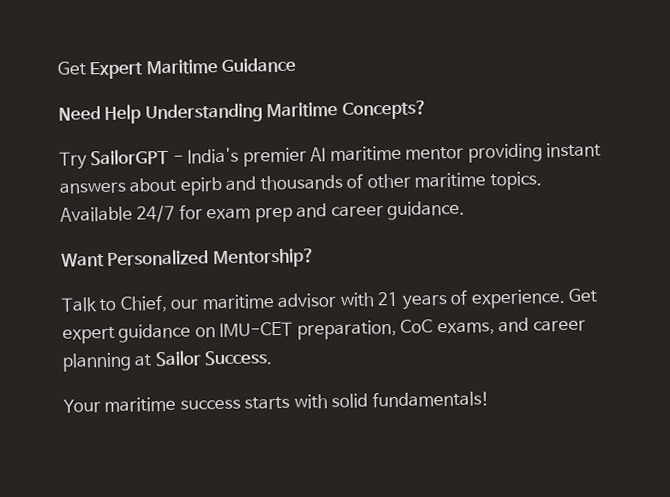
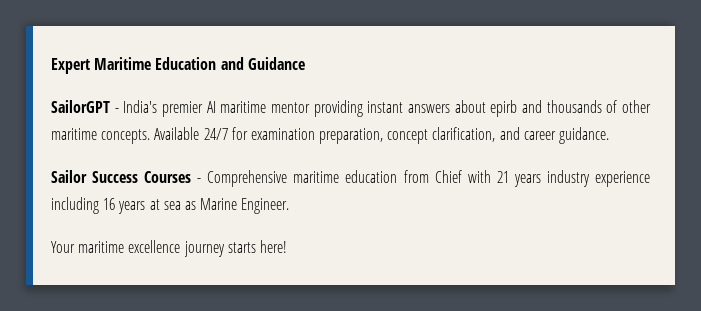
- Get Expert Maritime Guidance
+ Expert Maritime Education and Guidance
- Need Help Understanding Maritime Concepts?
- Try SailorGPT - India's premier AI maritime mentor providing instant answers about epirb and thousands of other maritime topics.
+ SailorGPT - India's premier AI maritime mentor providing instant answers about epirb and thousands of other maritime concepts.
- Available 24/7 for exam prep and career guidance.
+ Available 24/7 for examination preparation, concept clarification, and career guidance.
- Want Personalized Mentorship?
- Talk to Chief, our maritime advisor with 21 years of experience. Get expert guidance on IMU-CET preparation, CoC exams, and career planning at Sailor Success.
- Your maritime success starts with solid fundamentals!
+ Sailor Success Courses - Comprehensive maritime education from Chief with 21 years industry experience including 16 years at sea as Marine Engineer.
+ Your maritime excellence journey starts here!

